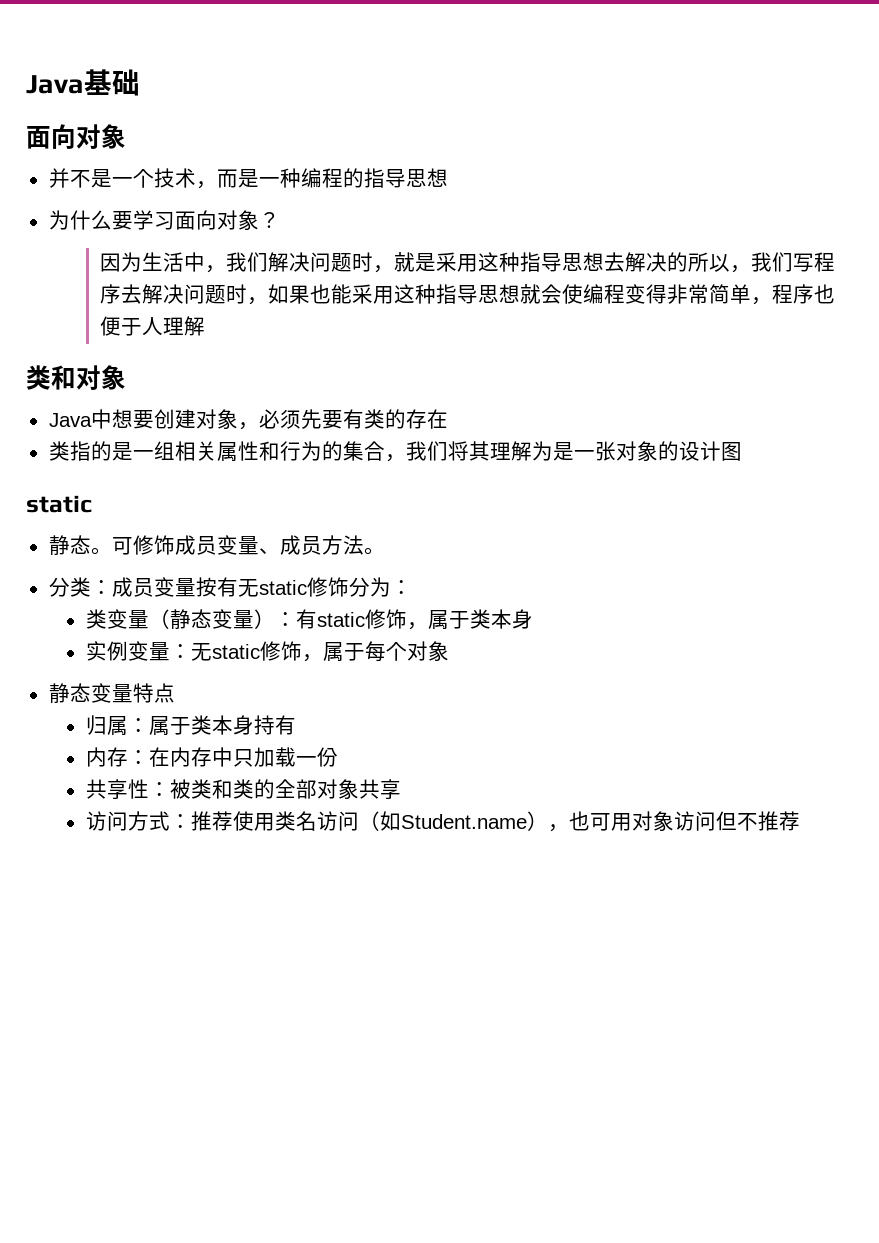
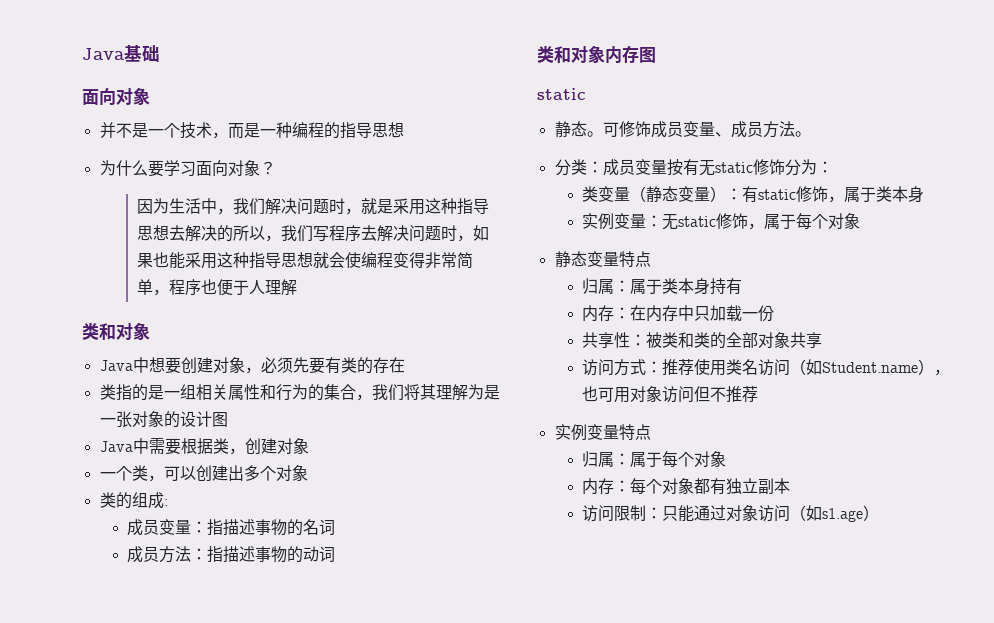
+ Java中需要根据类，创建对象
+ 一个类，可以创建出多个对象
+ 类的组成:
+ 成员变量：指描述事物的名词
+ 成员方法：指描述事物的动词
+ 类和对象内存图
+ 实例变量特点
+ 归属：属于每个对象
+ 内存：每个对象都有独立副本
+ 访问限制：只能通过对象访问（如s1.age）

